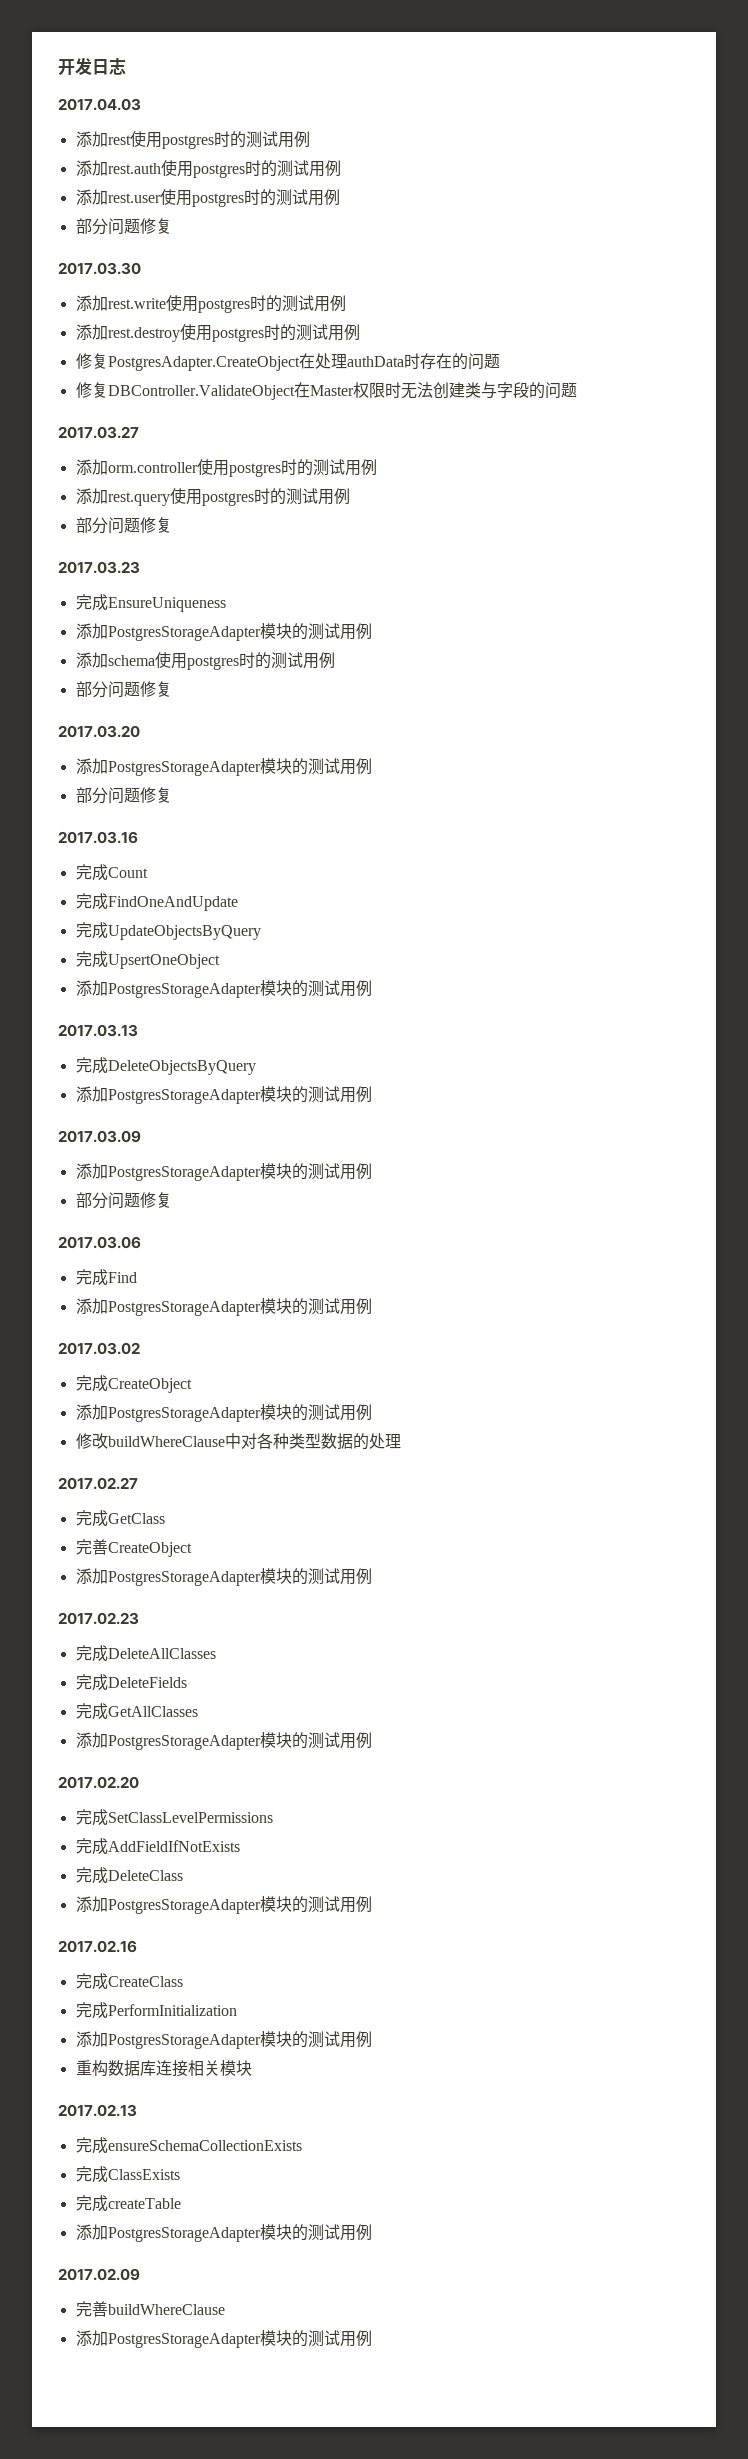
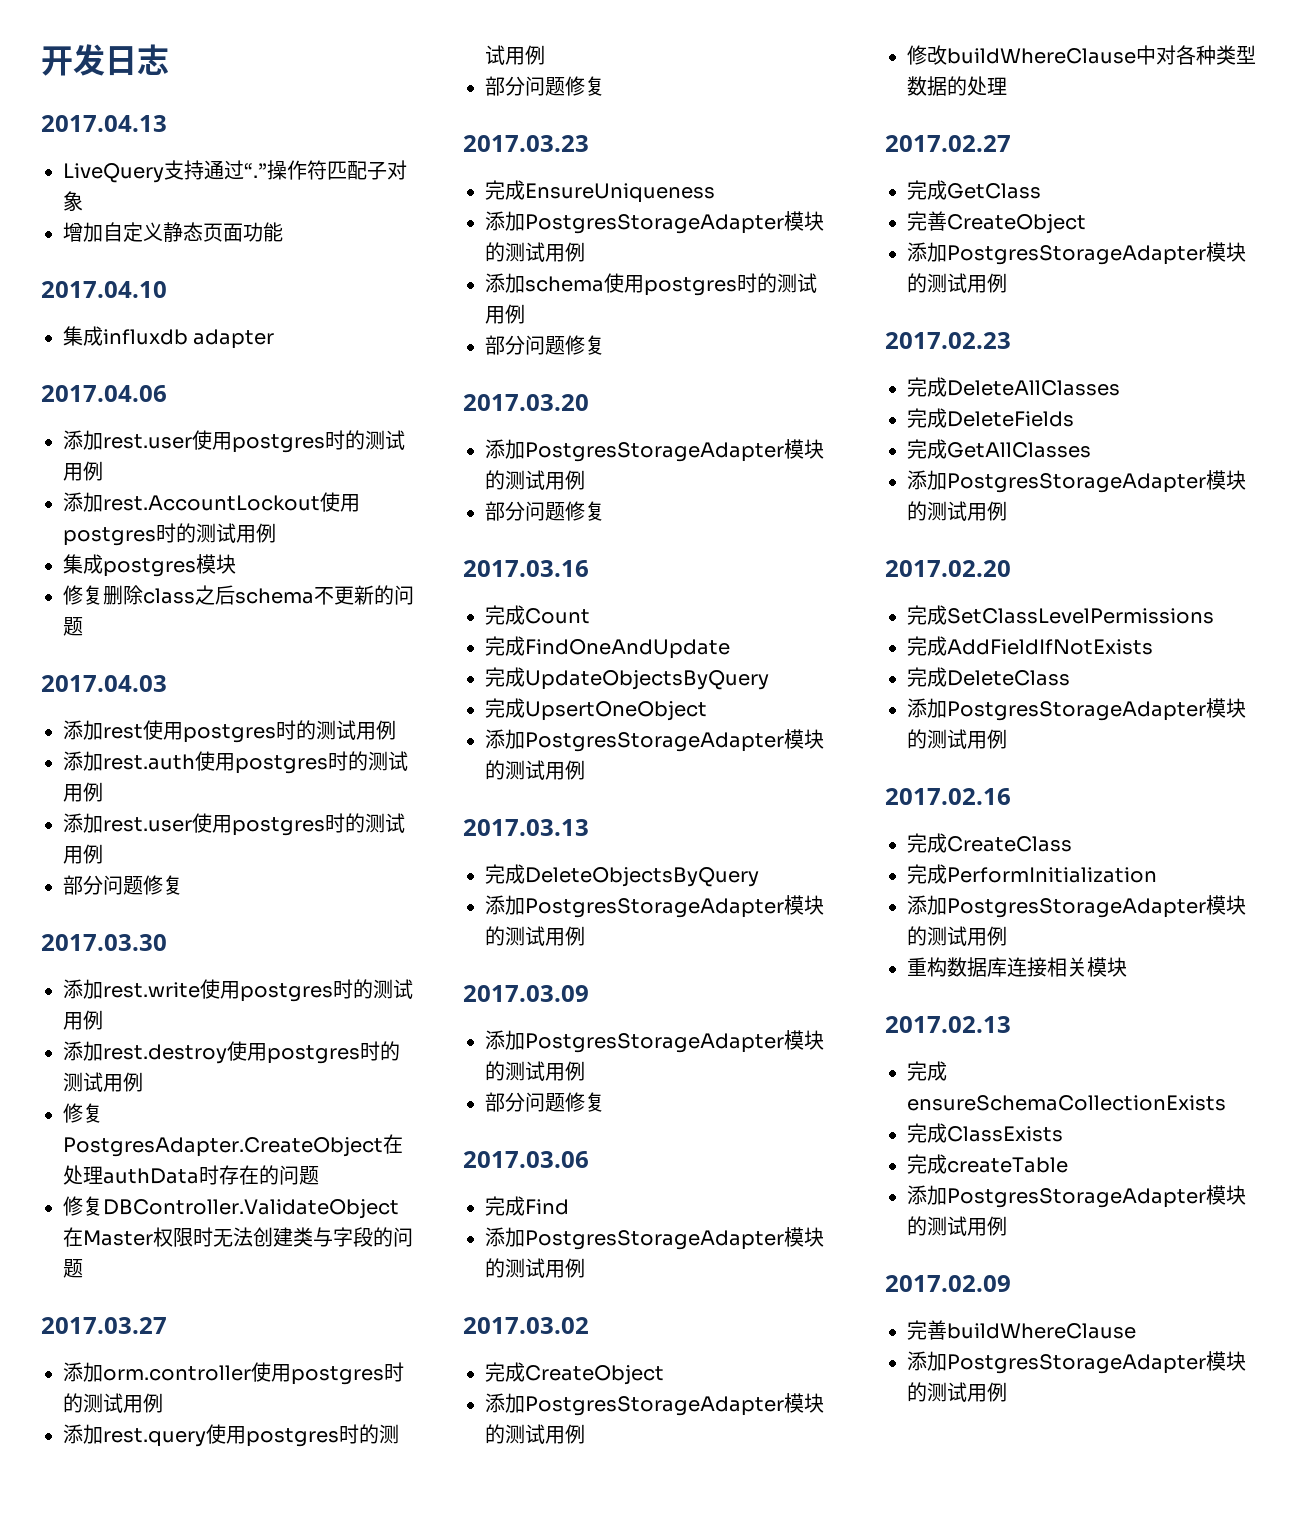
+ 2017.04.13
+ LiveQuery支持通过“.”操作符匹配子对象
+ 增加自定义静态页面功能
+ 2017.04.10
+ 集成influxdb adapter
+ 2017.04.06
+ 添加rest.user使用postgres时的测试用例
+ 添加rest.AccountLockout使用postgres时的测试用例
+ 集成postgres模块
+ 修复删除class之后schema不更新的问题

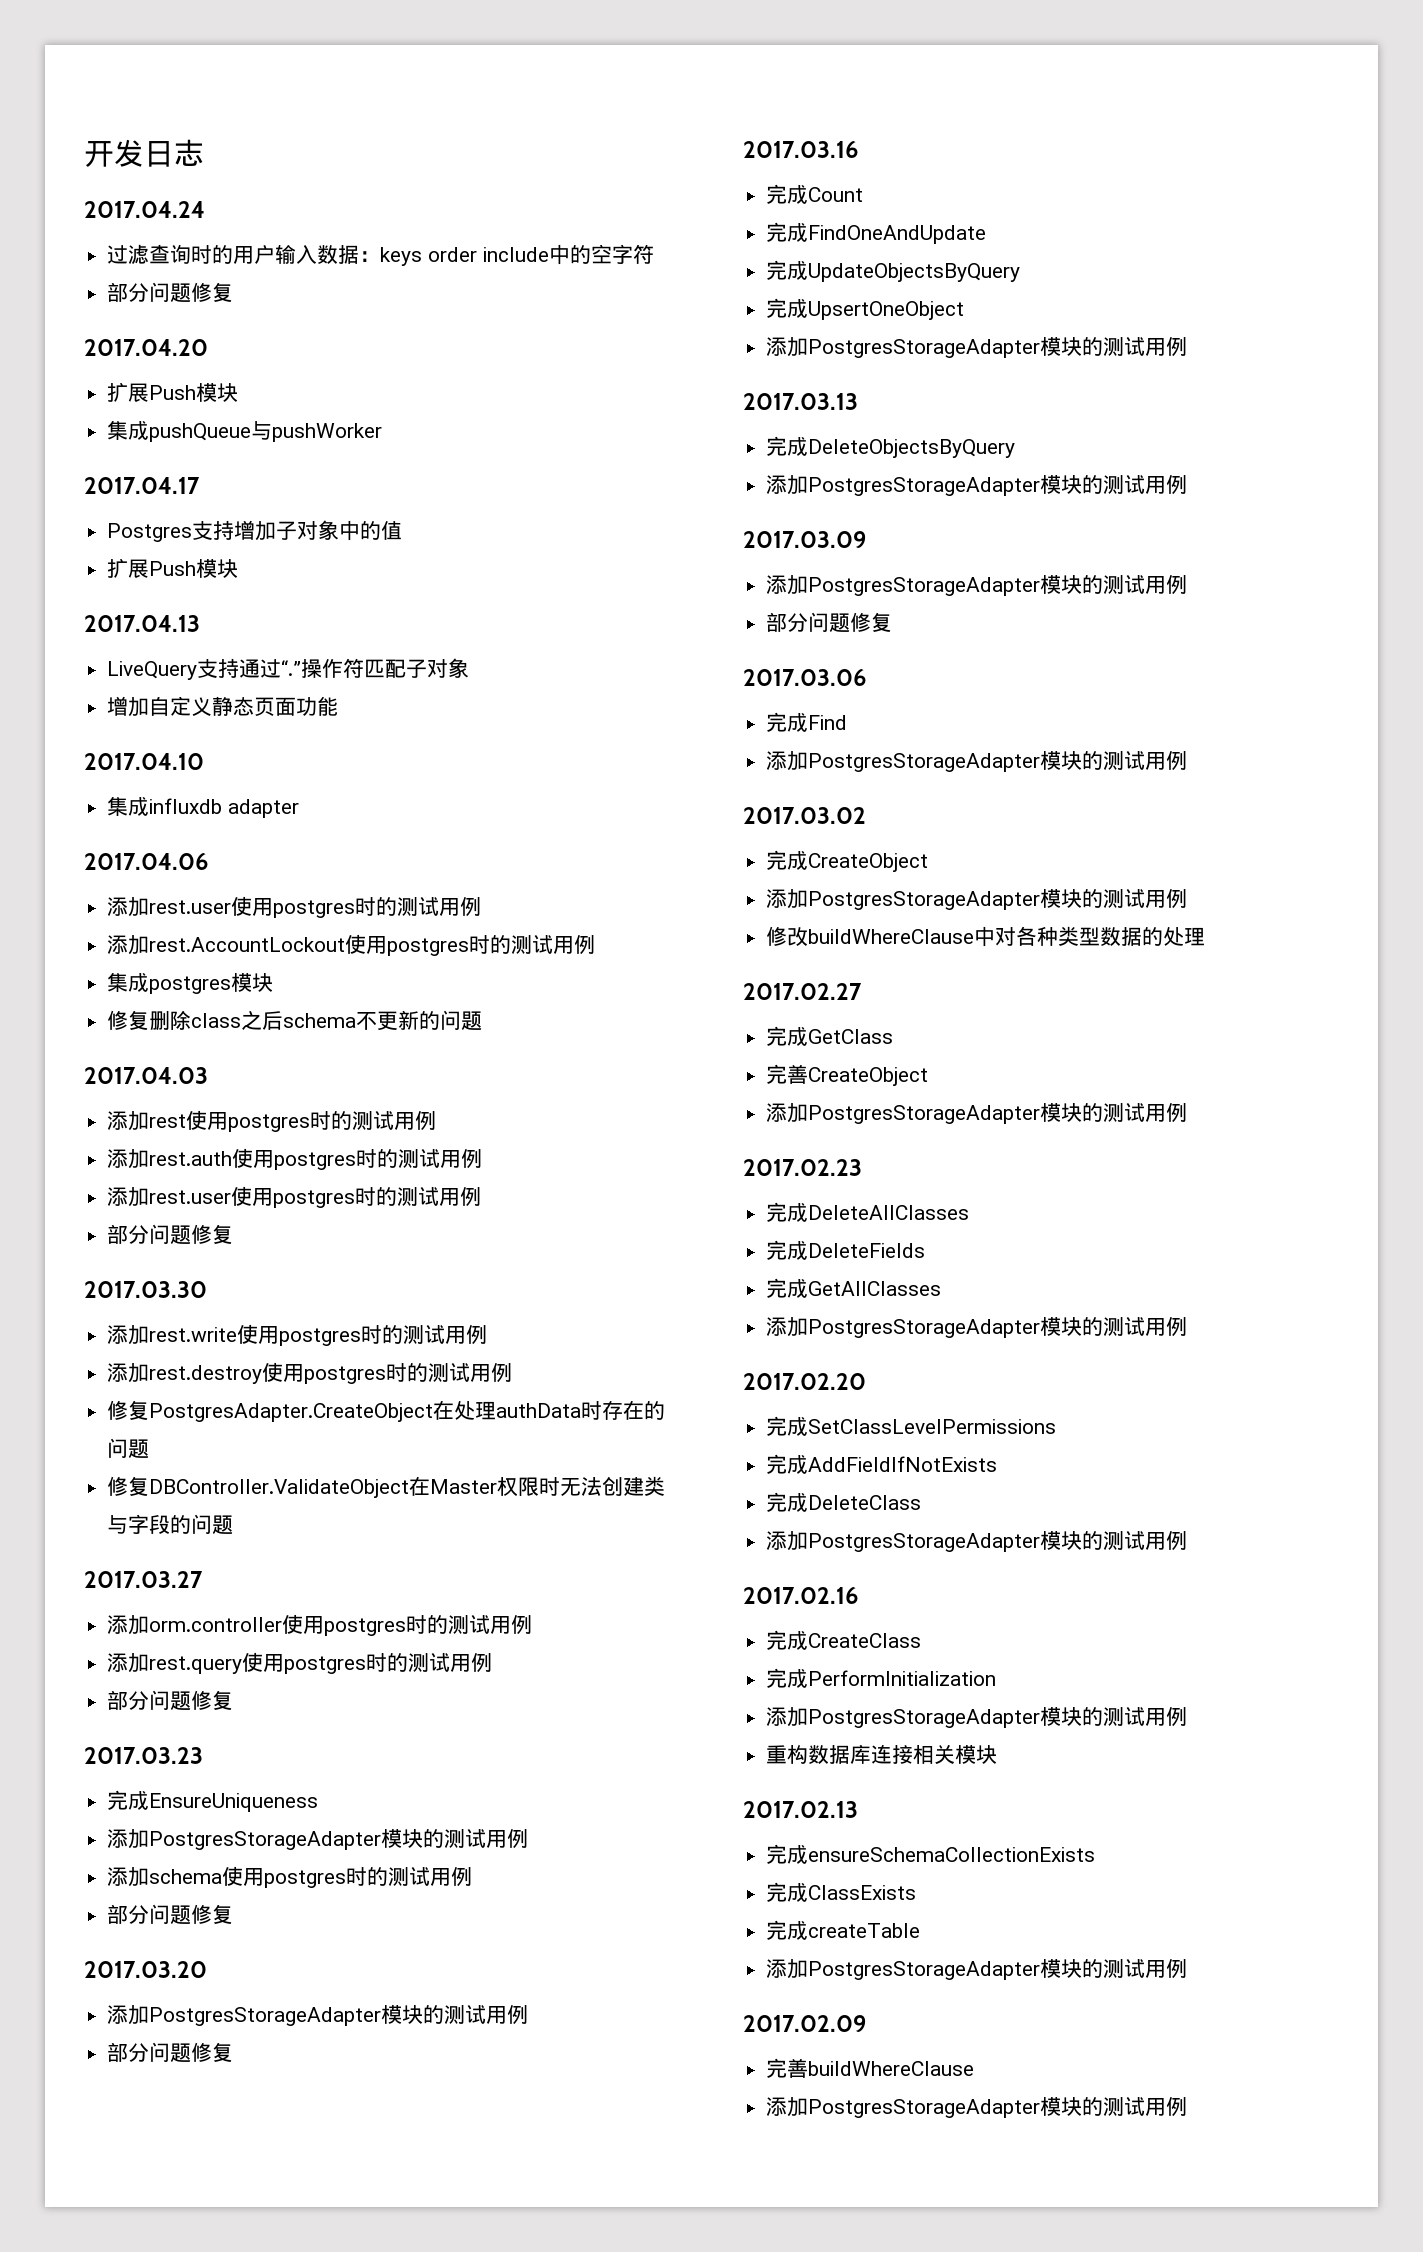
+ 2017.04.24
+ 过滤查询时的用户输入数据：keys order include中的空字符
+ 部分问题修复
+ 2017.04.20
+ 扩展Push模块
+ 集成pushQueue与pushWorker
+ 2017.04.17
+ Postgres支持增加子对象中的值
+ 扩展Push模块

